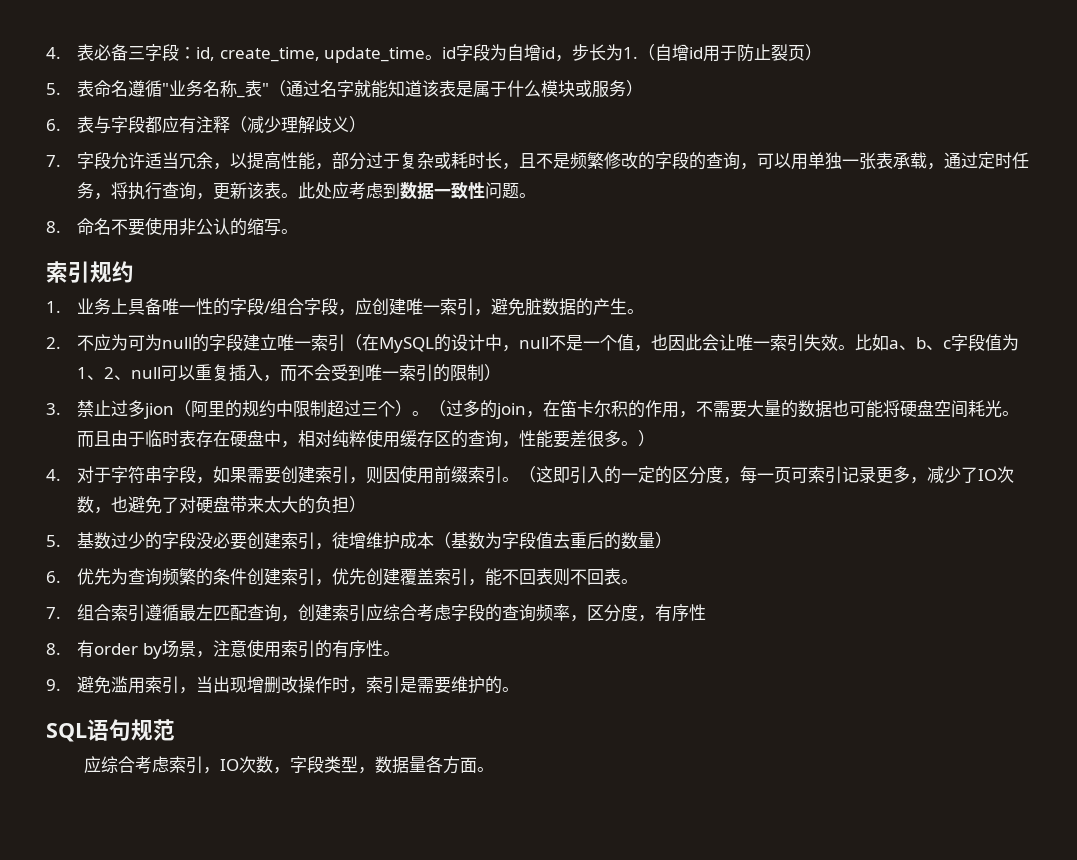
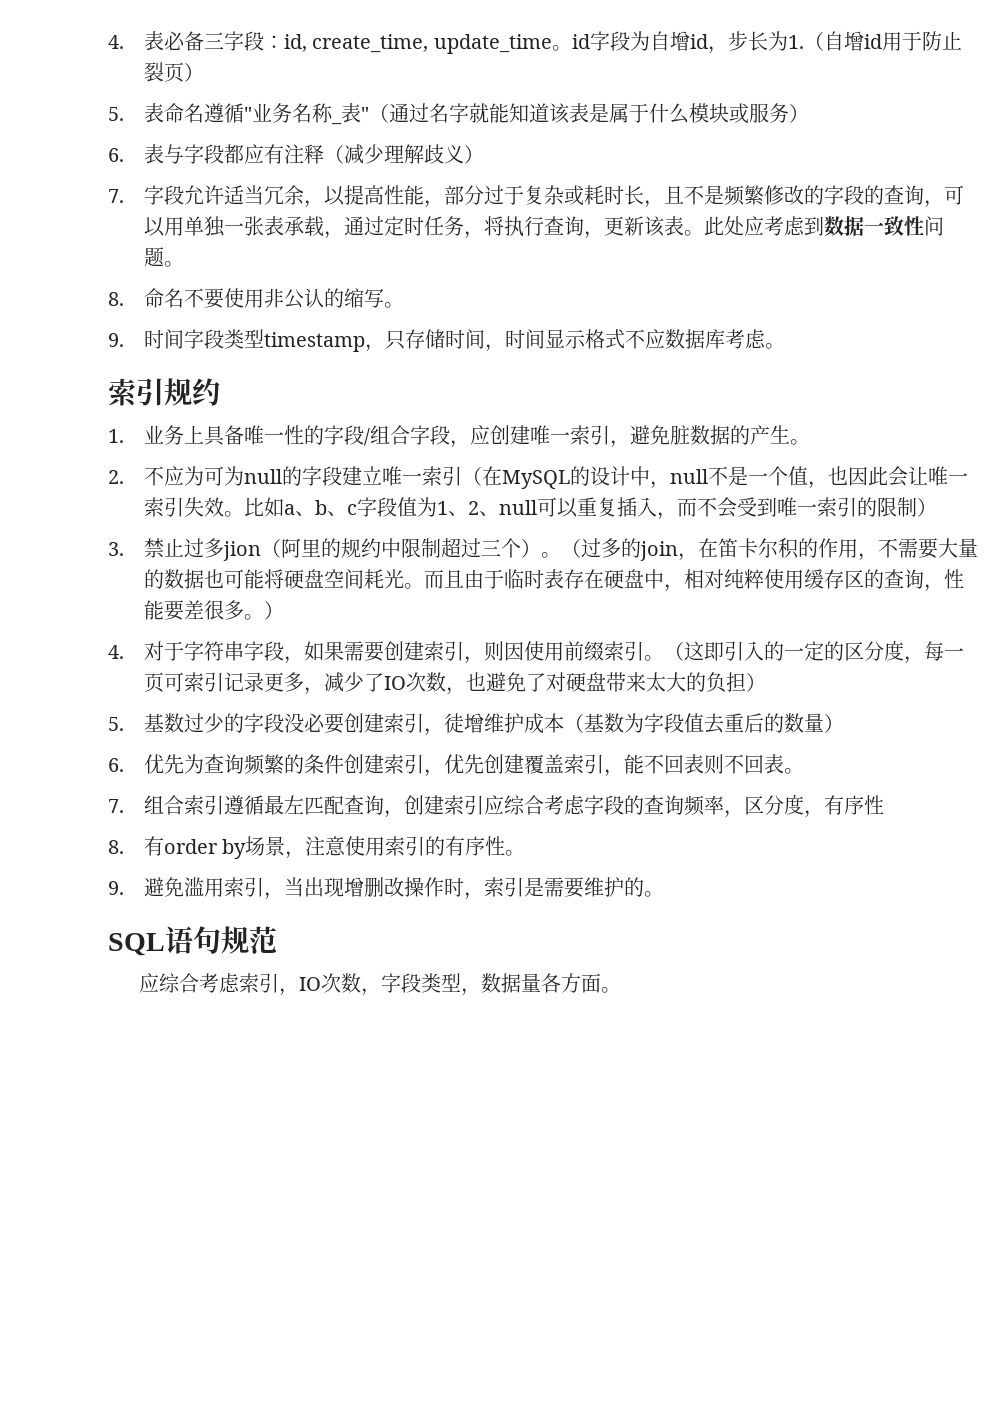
+ 9.时间字段类型timestamp，只存储时间，时间显示格式不应数据库考虑。

